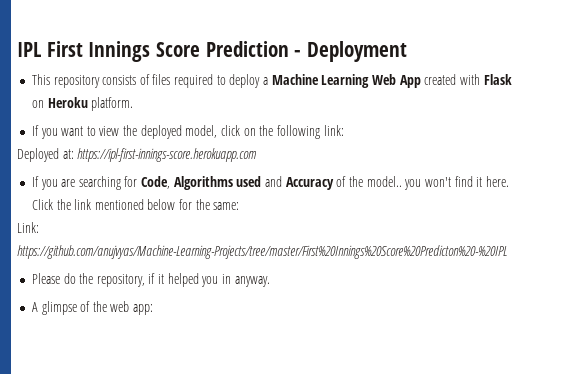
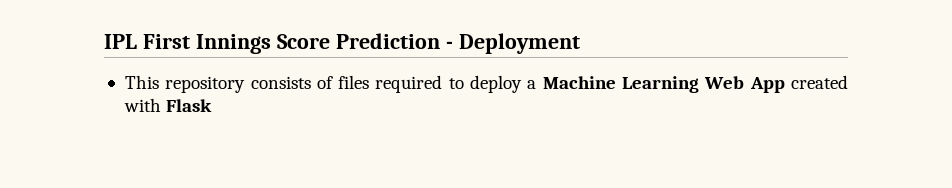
- This repository consists of files required to deploy a Machine Learning Web App created with Flask on Heroku platform.
- If you want to view the deployed model, click on the following link:
- Deployed at: https://ipl-first-innings-score.herokuapp.com
- If you are searching for Code, Algorithms used and Accuracy of the model.. you won't find it here. Click the link mentioned below for the same:
- Link: https://github.com/anujvyas/Machine-Learning-Projects/tree/master/First%20Innings%20Score%20Predicton%20-%20IPL
- Please do the repository, if it helped you in anyway.
- A glimpse of the web app:
+ This repository consists of files required to deploy a Machine Learning Web App created with Flask

